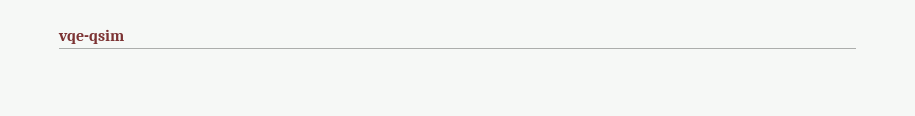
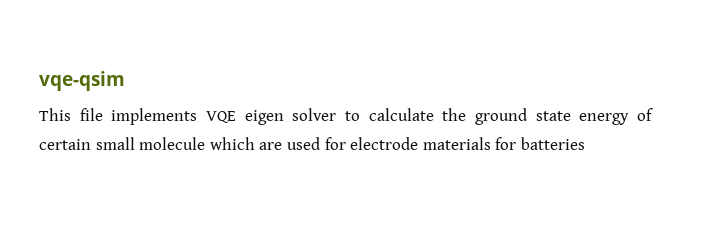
+ This file implements VQE eigen solver to calculate the ground state energy of certain small molecule which are used for electrode materials for batteries

